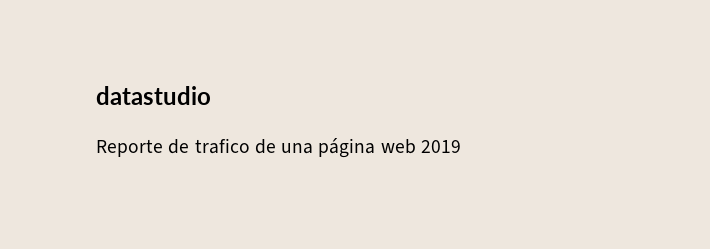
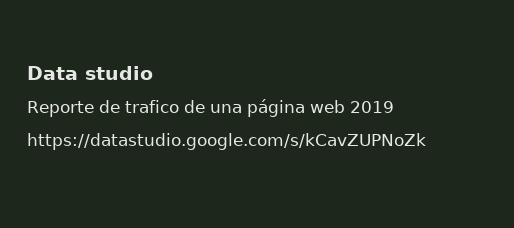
- datastudio
+ Data studio
+ https://datastudio.google.com/s/kCavZUPNoZk

